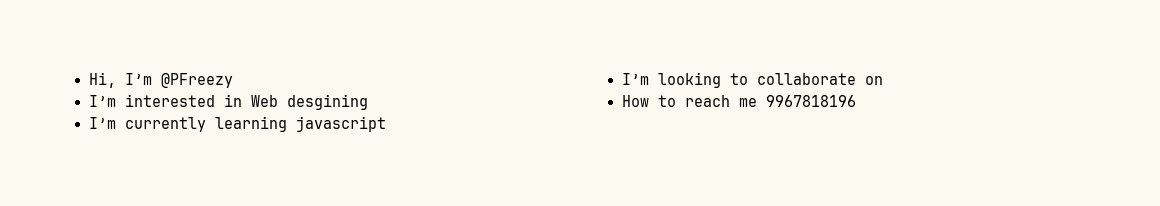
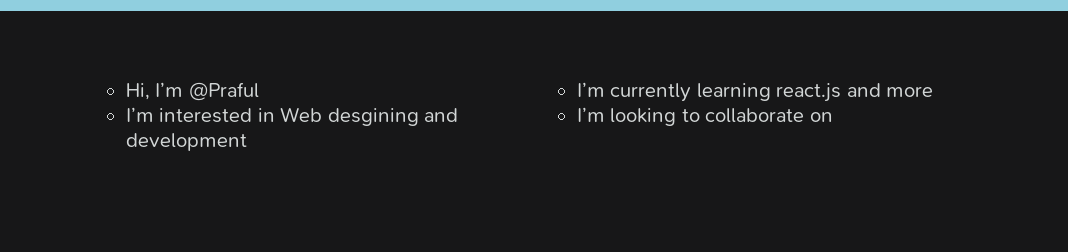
- Hi, I’m @PFreezy
+ Hi, I’m @Praful
- I’m interested in Web desgining
+ I’m interested in Web desgining and development
- I’m currently learning javascript
+ I’m currently learning react.js and more
- How to reach me 9967818196

